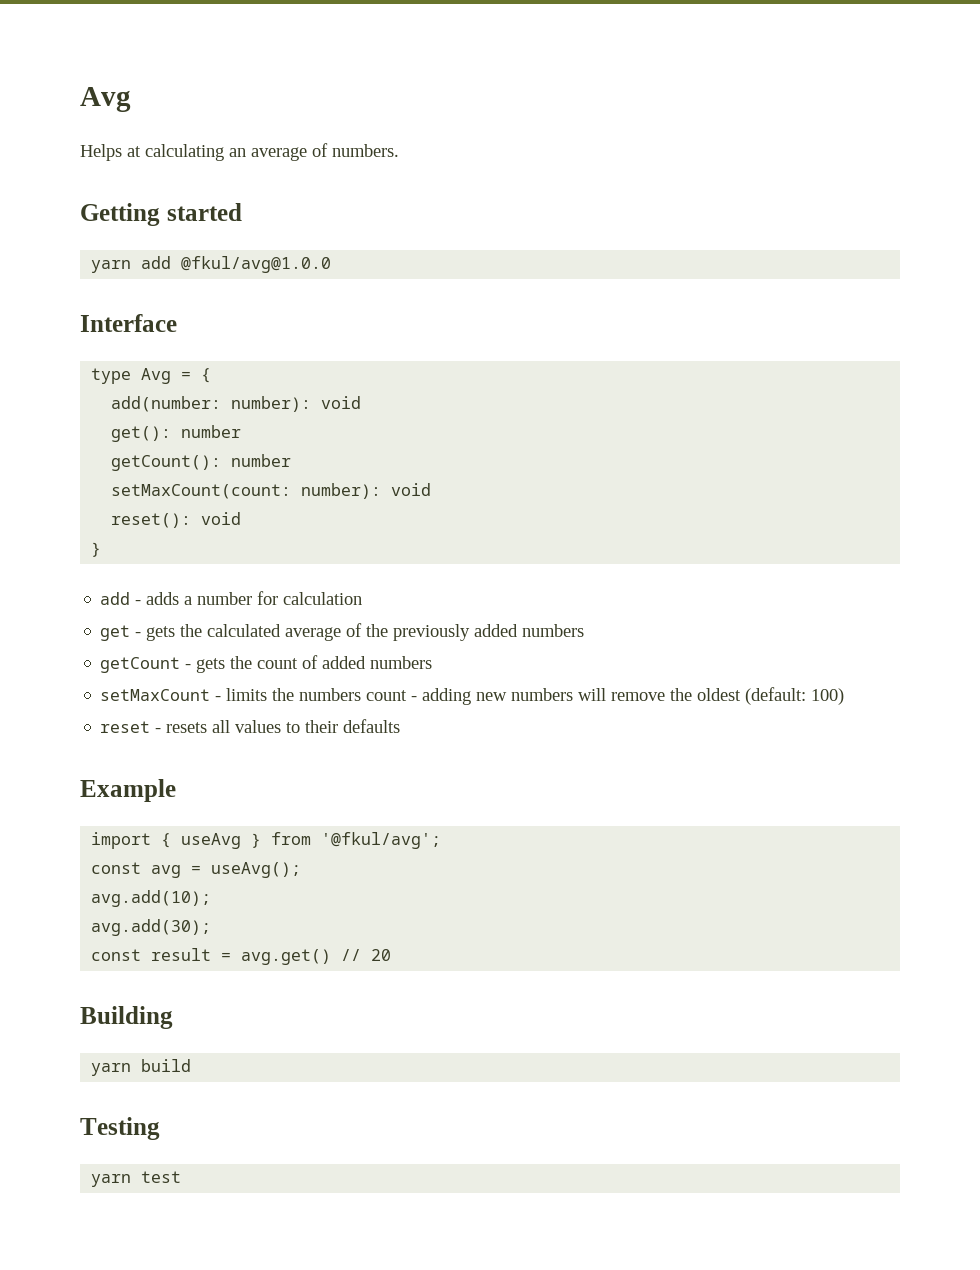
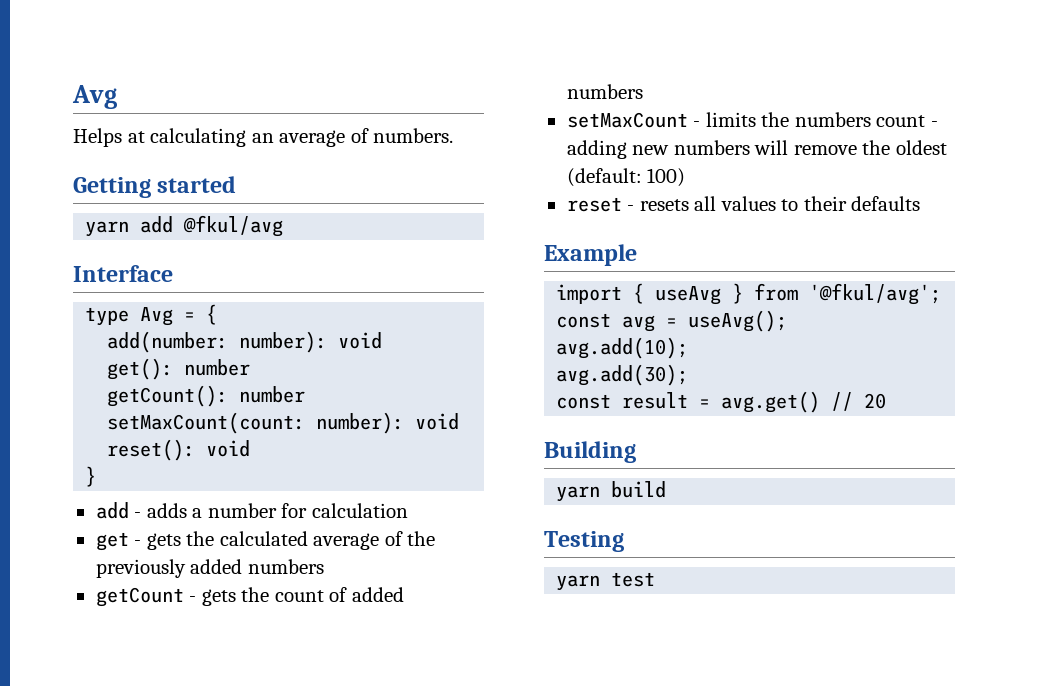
- yarn add @fkul/avg@1.0.0
+ yarn add @fkul/avg

